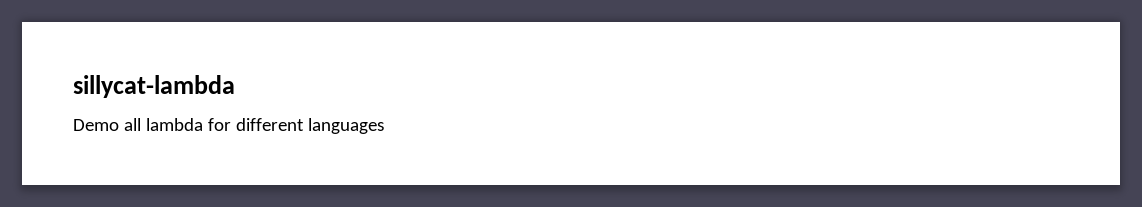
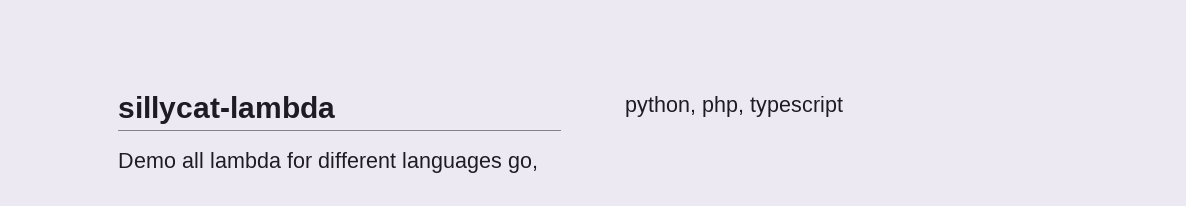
- Demo all lambda for different languages
+ Demo all lambda for different languages go, python, php, typescript

